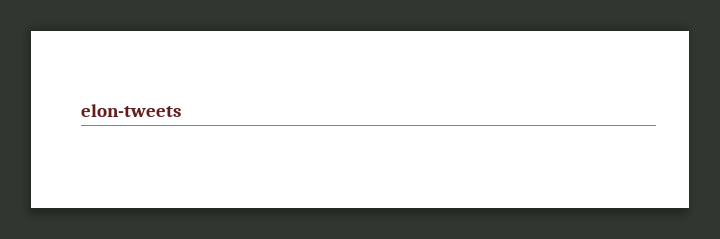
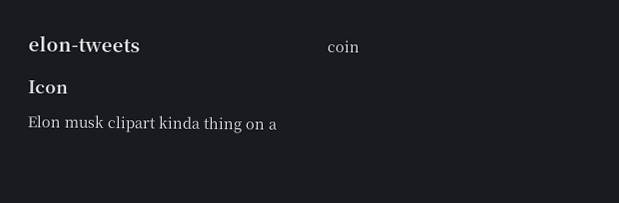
+ Icon
+ Elon musk clipart kinda thing on a coin

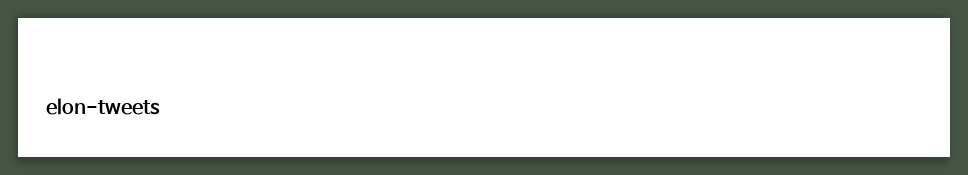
- Icon
- Elon musk clipart kinda thing on a coin

